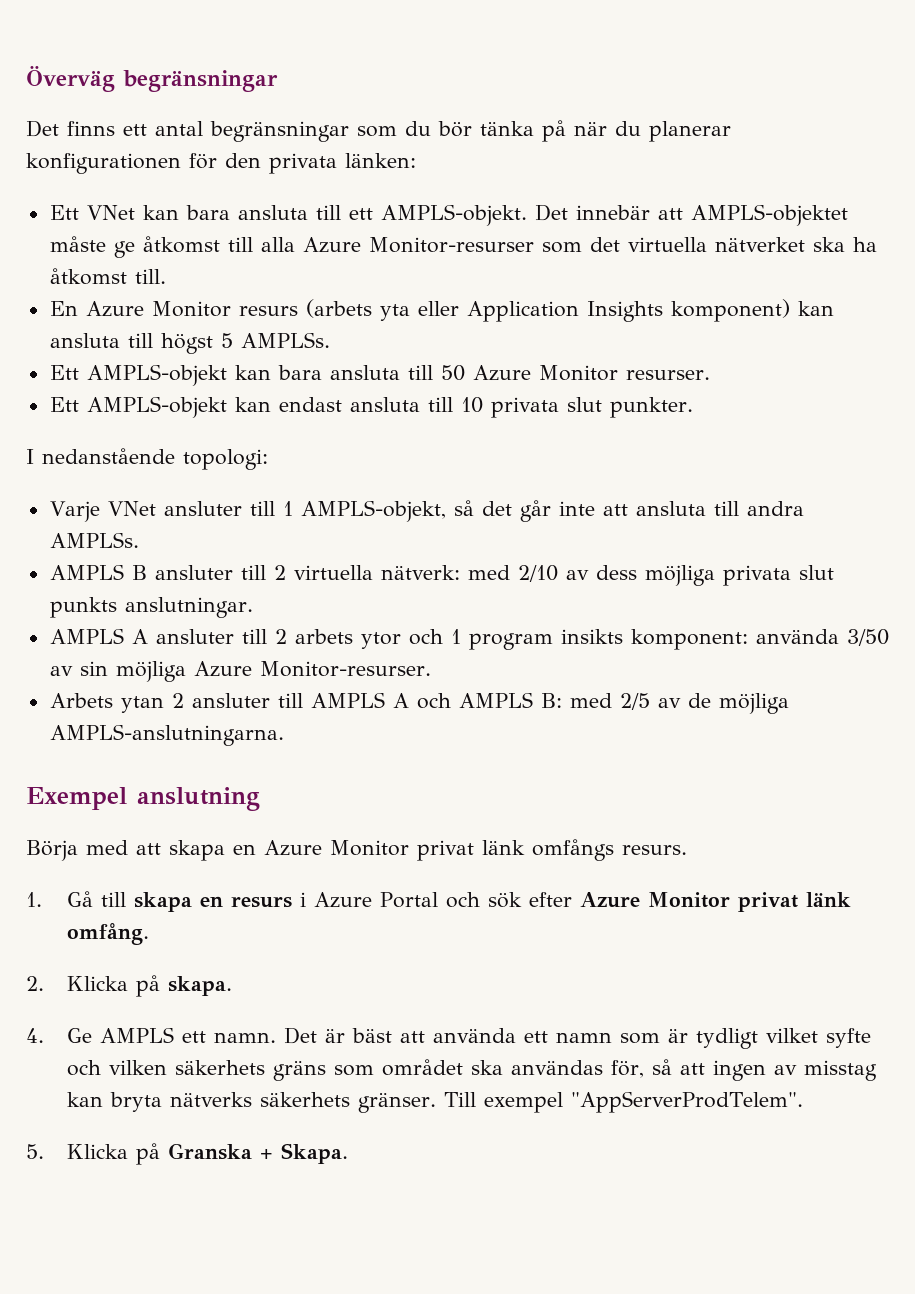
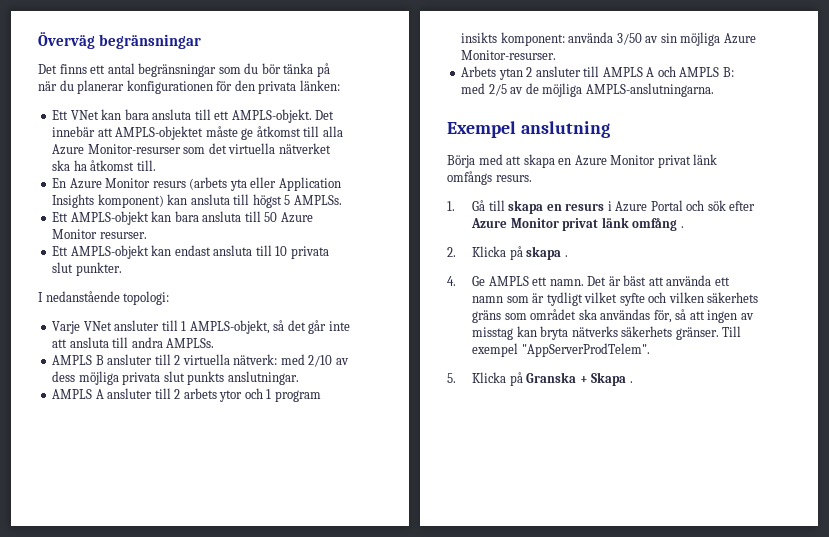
- 1. Gå till skapa en resurs i Azure Portal och sök efter Azure Monitor privat länk omfång.
+ 1. Gå till skapa en resurs i Azure Portal och sök efter Azure Monitor privat länk omfång .
- 2. Klicka på skapa.
+ 2. Klicka på skapa .
- 5. Klicka på Granska + Skapa.
+ 5. Klicka på Granska + Skapa .

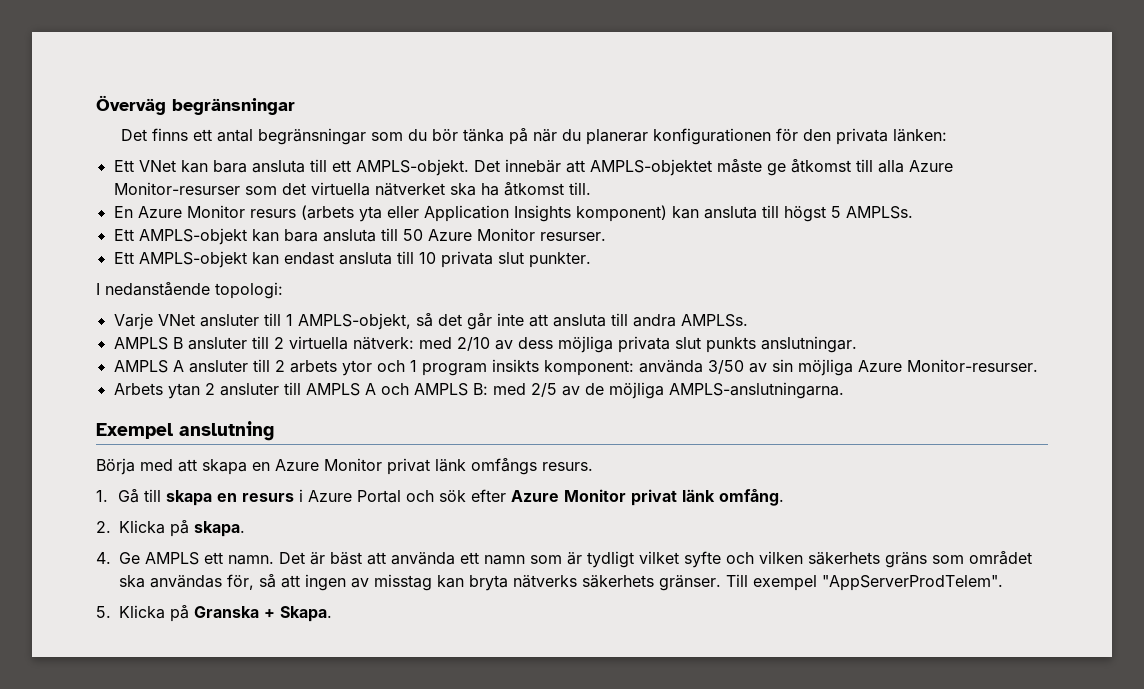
- 1. Gå till skapa en resurs i Azure Portal och sök efter Azure Monitor privat länk omfång .
+ 1. Gå till skapa en resurs i Azure Portal och sök efter Azure Monitor privat länk omfång.
- 2. Klicka på skapa .
+ 2. Klicka på skapa.
- 5. Klicka på Granska + Skapa .
+ 5. Klicka på Granska + Skapa.

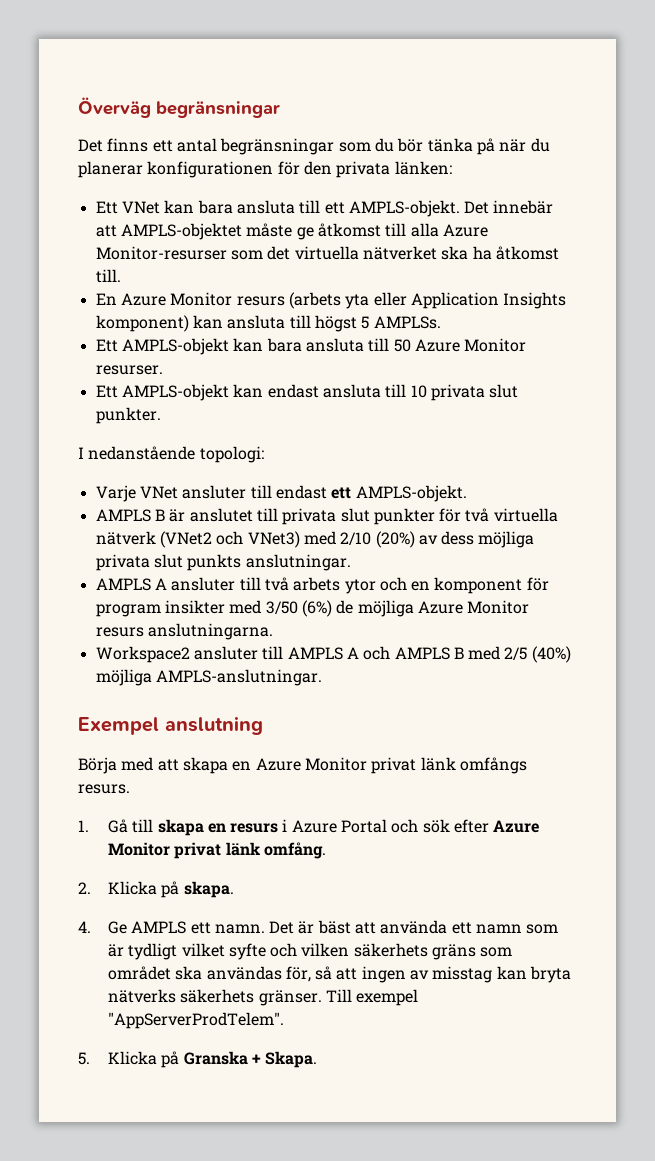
- Varje VNet ansluter till 1 AMPLS-objekt, så det går inte att ansluta till andra AMPLSs.
- AMPLS B ansluter till 2 virtuella nätverk: med 2/10 av dess möjliga privata slut punkts anslutningar.
+ Varje VNet ansluter till endast ett AMPLS-objekt.
+ AMPLS B är anslutet till privata slut punkter för två virtuella nätverk (VNet2 och VNet3) med 2/10 (20%) av dess möjliga privata slut punkts anslutningar.
- AMPLS A ansluter till 2 arbets ytor och 1 program insikts komponent: använda 3/50 av sin möjliga Azure Monitor-resurser.
- Arbets ytan 2 ansluter till AMPLS A och AMPLS B: med 2/5 av de möjliga AMPLS-anslutningarna.
+ AMPLS A ansluter till två arbets ytor och en komponent för program insikter med 3/50 (6%) de möjliga Azure Monitor resurs anslutningarna.
+ Workspace2 ansluter till AMPLS A och AMPLS B med 2/5 (40%) möjliga AMPLS-anslutningar.

